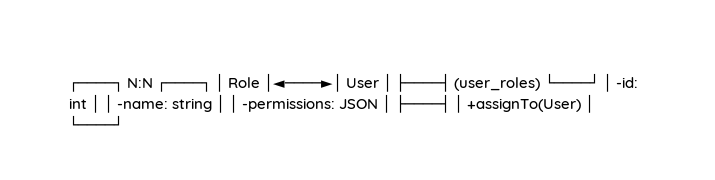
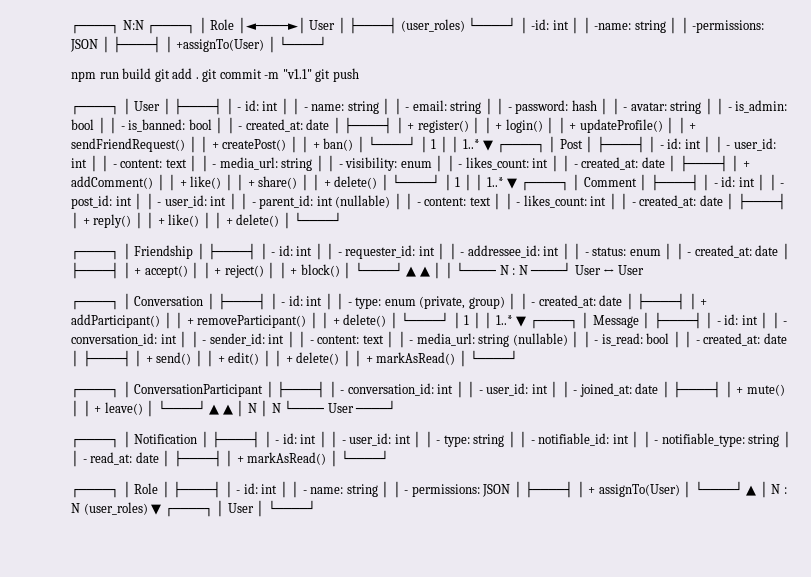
+ npm run build git add . git commit -m "v1.1" git push
+ ┌────┐ │ User │ ├────┤ │ - id: int │ │ - name: string │ │ - email: string │ │ - password: hash │ │ - avatar: string │ │ - is_admin: bool │ │ - is_banned: bool │ │ - created_at: date │ ├────┤ │ + register() │ │ + login() │ │ + updateProfile() │ │ + sendFriendRequest() │ │ + createPost() │ │ + ban() │ └────┘ │ 1 │ │ 1..* ▼ ┌────┐ │ Post │ ├────┤ │ - id: int │ │ - user_id: int │ │ - content: text │ │ - media_url: string │ │ - visibility: enum │ │ - likes_count: int │ │ - created_at: date │ ├────┤ │ + addComment() │ │ + like() │ │ + share() │ │ + delete() │ └────┘ │ 1 │ │ 1..* ▼ ┌────┐ │ Comment │ ├────┤ │ - id: int │ │ - post_id: int │ │ - user_id: int │ │ - parent_id: int (nullable) │ │ - content: text │ │ - likes_count: int │ │ - created_at: date │ ├────┤ │ + reply() │ │ + like() │ │ + delete() │ └────┘
+ ┌────┐ │ Friendship │ ├────┤ │ - id: int │ │ - requester_id: int │ │ - addressee_id: int │ │ - status: enum │ │ - created_at: date │ ├────┤ │ + accept() │ │ + reject() │ │ + block() │ └────┘ ▲ ▲ │ │ └──── N : N ────┘ User ↔ User
+ ┌────┐ │ Conversation │ ├────┤ │ - id: int │ │ - type: enum (private, group) │ │ - created_at: date │ ├────┤ │ + addParticipant() │ │ + removeParticipant() │ │ + delete() │ └────┘ │ 1 │ │ 1..* ▼ ┌────┐ │ Message │ ├────┤ │ - id: int │ │ - conversation_id: int │ │ - sender_id: int │ │ - content: text │ │ - media_url: string (nullable) │ │ - is_read: bool │ │ - created_at: date │ ├────┤ │ + send() │ │ + edit() │ │ + delete() │ │ + markAsRead() │ └────┘
+ ┌────┐ │ ConversationParticipant │ ├────┤ │ - conversation_id: int │ │ - user_id: int │ │ - joined_at: date │ ├────┤ │ + mute() │ │ + leave() │ └────┘ ▲ ▲ │ N │ N └──── User ────┘
+ ┌────┐ │ Notification │ ├────┤ │ - id: int │ │ - user_id: int │ │ - type: string │ │ - notifiable_id: int │ │ - notifiable_type: string │ │ - read_at: date │ ├────┤ │ + markAsRead() │ └────┘
+ ┌────┐ │ Role │ ├────┤ │ - id: int │ │ - name: string │ │ - permissions: JSON │ ├────┤ │ + assignTo(User) │ └────┘ ▲ │ N : N (user_roles) ▼ ┌────┐ │ User │ └────┘

